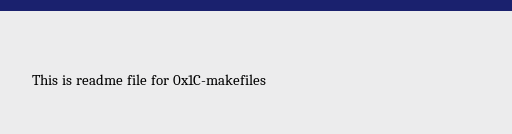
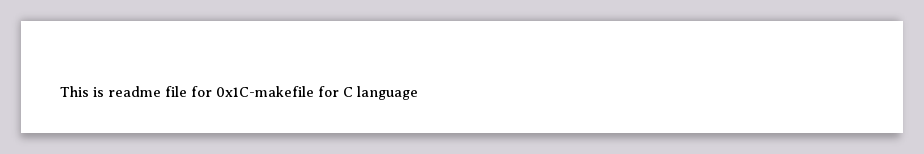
- This is readme file for 0x1C-makefiles
+ This is readme file for 0x1C-makefile for C language

